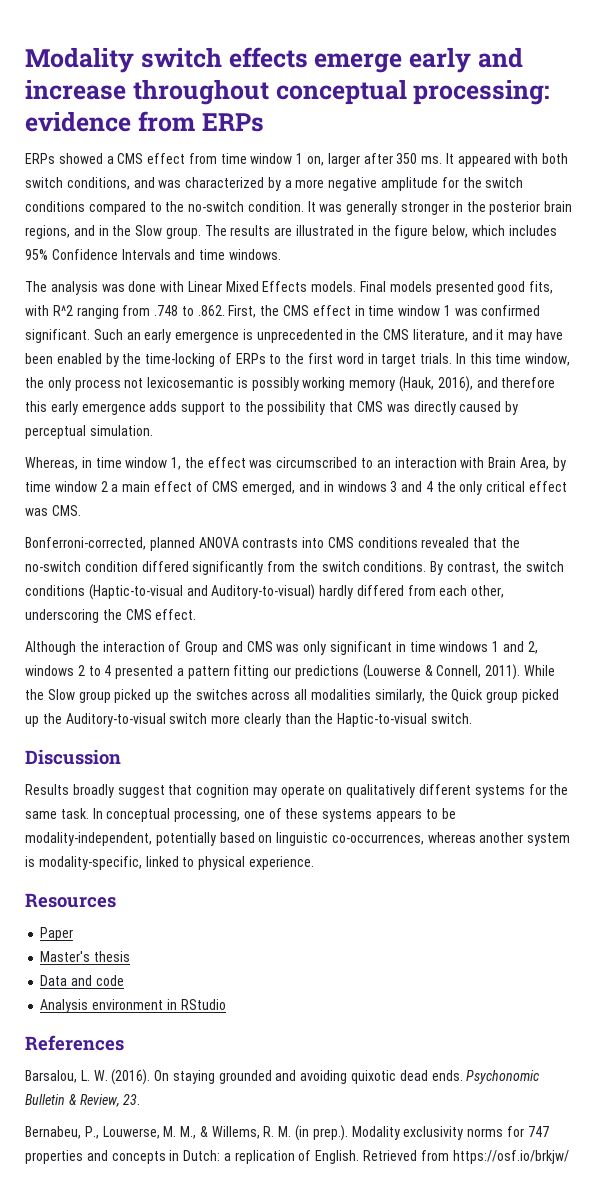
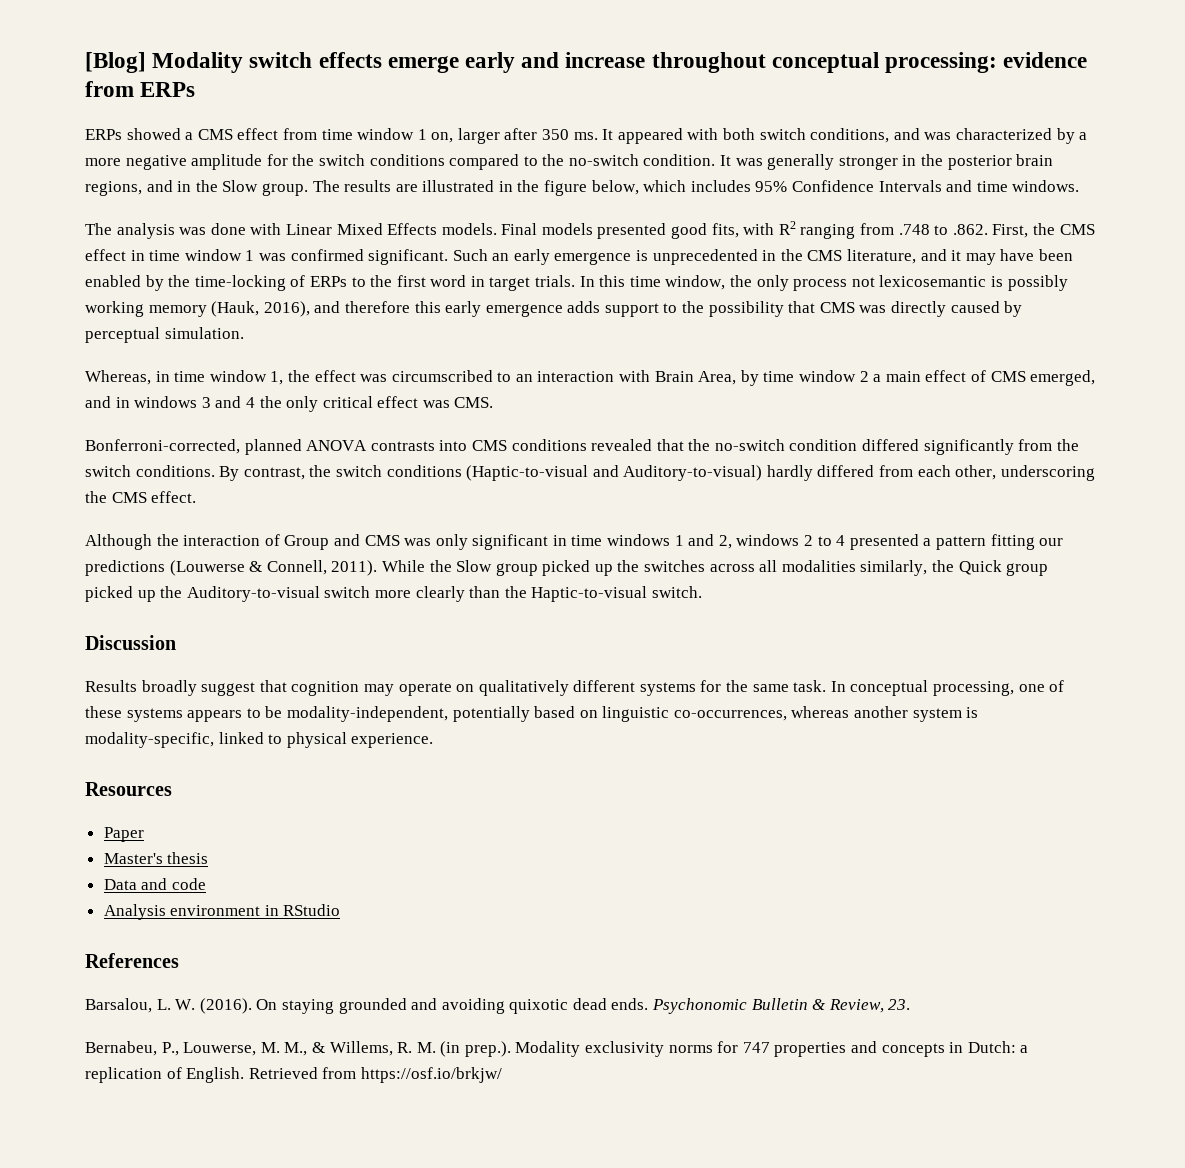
- Modality switch effects emerge early and increase throughout conceptual processing: evidence from ERPs
+ [Blog] Modality switch effects emerge early and increase throughout conceptual processing: evidence from ERPs
- Final models presented good fits, with R^2 ranging from .748 to .862. First, the CMS effect in time window 1 was confirmed significant.
+ Final models presented good fits, with R2 ranging from .748 to .862. First, the CMS effect in time window 1 was confirmed significant.

